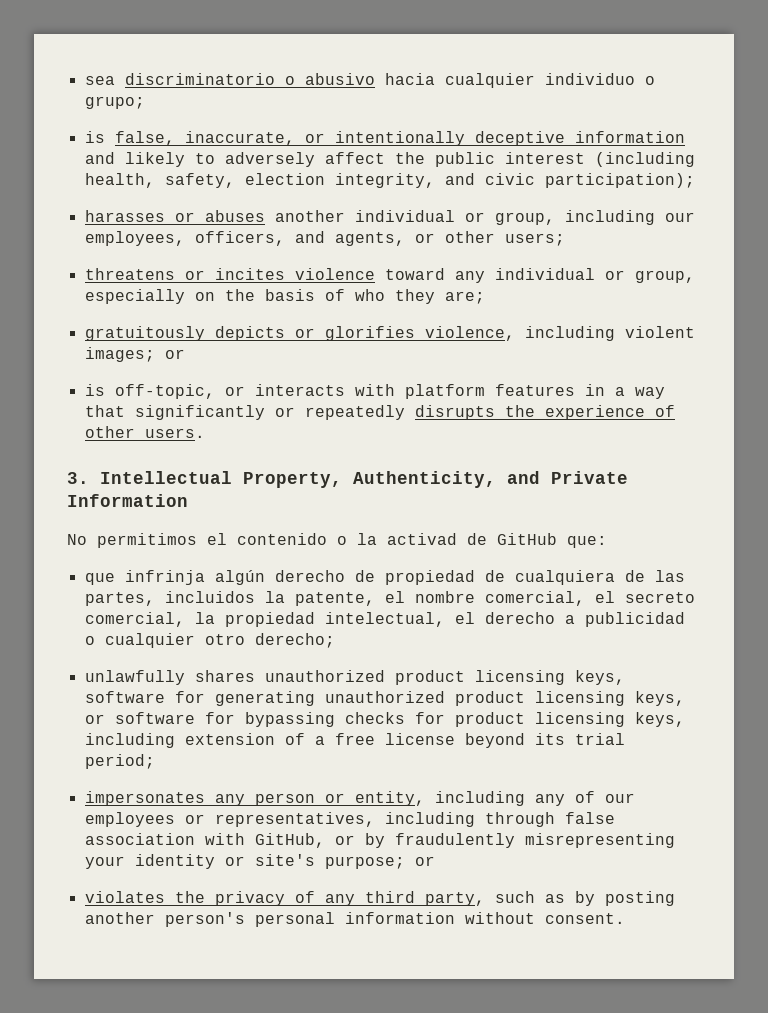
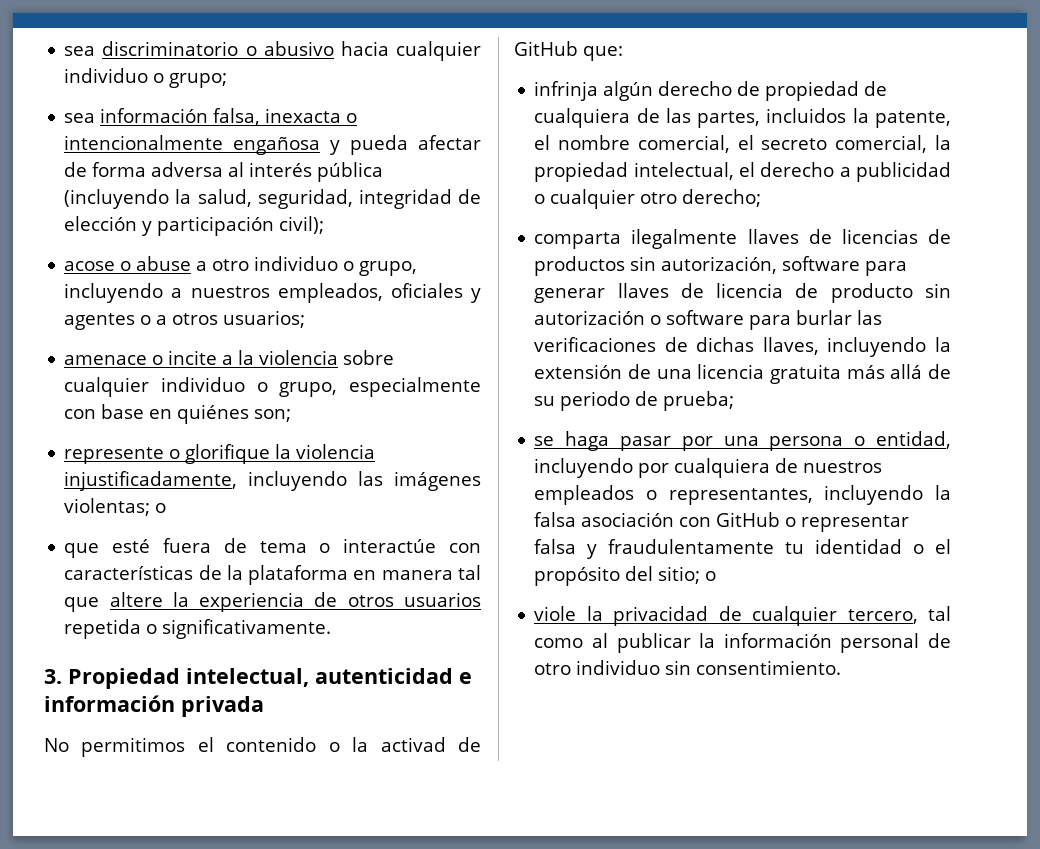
- is false, inaccurate, or intentionally deceptive information and likely to adversely affect the public interest (including health, safety, election integrity, and civic participation);
- harasses or abuses another individual or group, including our employees, officers, and agents, or other users;
- threatens or incites violence toward any individual or group, especially on the basis of who they are;
- gratuitously depicts or glorifies violence, including violent images; or
- is off-topic, or interacts with platform features in a way that significantly or repeatedly disrupts the experience of other users.
- 3. Intellectual Property, Authenticity, and Private Information
+ sea información falsa, inexacta o intencionalmente engañosa y pueda afectar de forma adversa al interés pública (incluyendo la salud, seguridad, integridad de elección y participación civil);
+ acose o abuse a otro individuo o grupo, incluyendo a nuestros empleados, oficiales y agentes o a otros usuarios;
+ amenace o incite a la violencia sobre cualquier individuo o grupo, especialmente con base en quiénes son;
+ represente o glorifique la violencia injustificadamente, incluyendo las imágenes violentas; o
+ que esté fuera de tema o interactúe con características de la plataforma en manera tal que altere la experiencia de otros usuarios repetida o significativamente.
+ 3. Propiedad intelectual, autenticidad e información privada
- que infrinja algún derecho de propiedad de cualquiera de las partes, incluidos la patente, el nombre comercial, el secreto comercial, la propiedad intelectual, el derecho a publicidad o cualquier otro derecho;
+ infrinja algún derecho de propiedad de cualquiera de las partes, incluidos la patente, el nombre comercial, el secreto comercial, la propiedad intelectual, el derecho a publicidad o cualquier otro derecho;
- unlawfully shares unauthorized product licensing keys, software for generating unauthorized product licensing keys, or software for bypassing checks for product licensing keys, including extension of a free license beyond its trial period;
- impersonates any person or entity, including any of our employees or representatives, including through false association with GitHub, or by fraudulently misrepresenting your identity or site's purpose; or
- violates the privacy of any third party, such as by posting another person's personal information without consent.
+ comparta ilegalmente llaves de licencias de productos sin autorización, software para generar llaves de licencia de producto sin autorización o software para burlar las verificaciones de dichas llaves, incluyendo la extensión de una licencia gratuita más allá de su periodo de prueba;
+ se haga pasar por una persona o entidad, incluyendo por cualquiera de nuestros empleados o representantes, incluyendo la falsa asociación con GitHub o representar falsa y fraudulentamente tu identidad o el propósito del sitio; o
+ viole la privacidad de cualquier tercero, tal como al publicar la información personal de otro individuo sin consentimiento.

